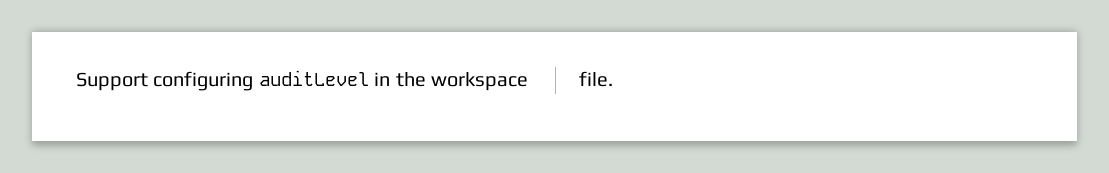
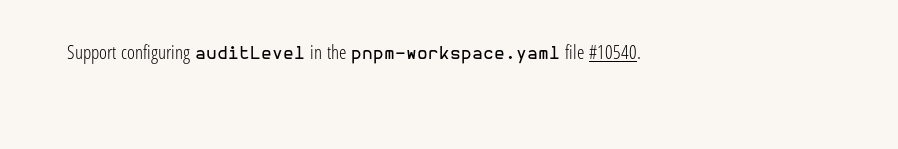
- Support configuring auditLevel in the workspace file.
+ Support configuring auditLevel in the pnpm-workspace.yaml file #10540.

